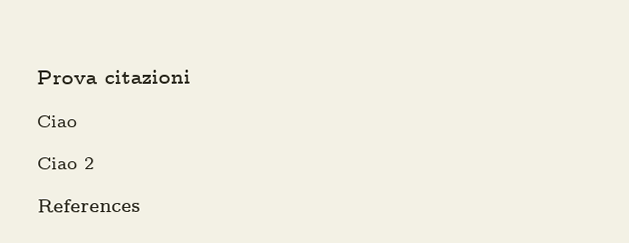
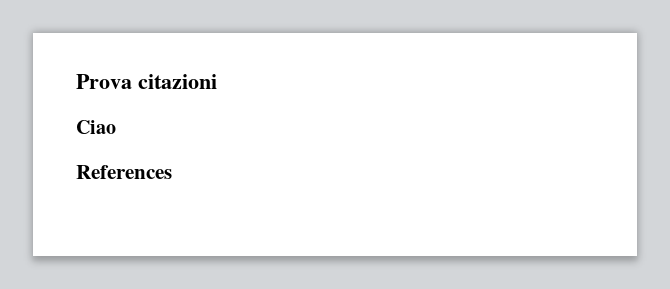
- Ciao 2

